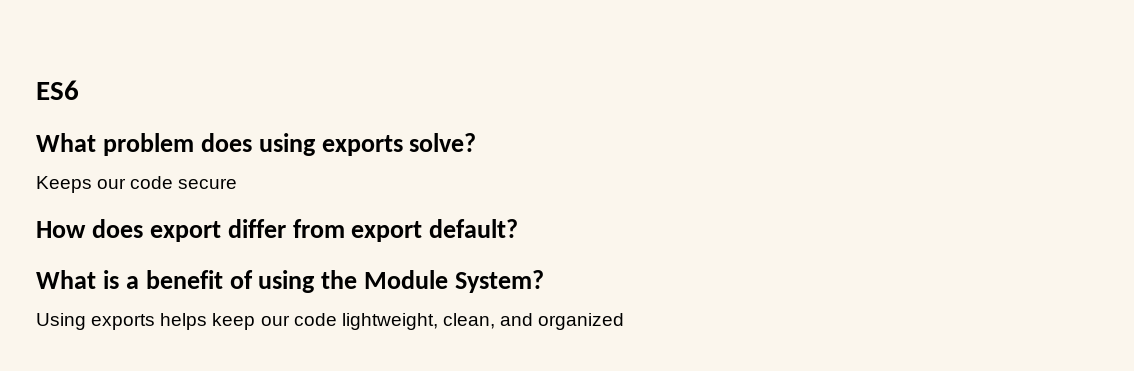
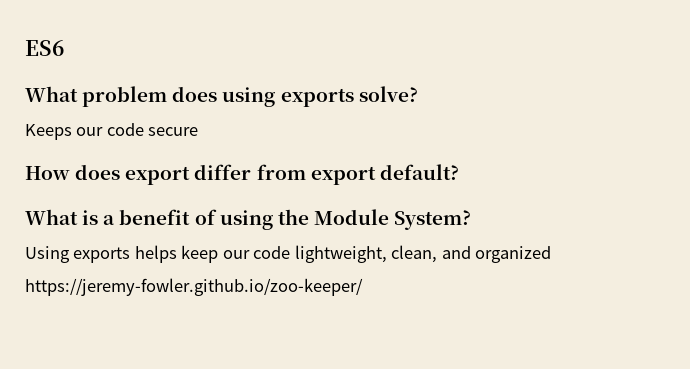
+ https://jeremy-fowler.github.io/zoo-keeper/

